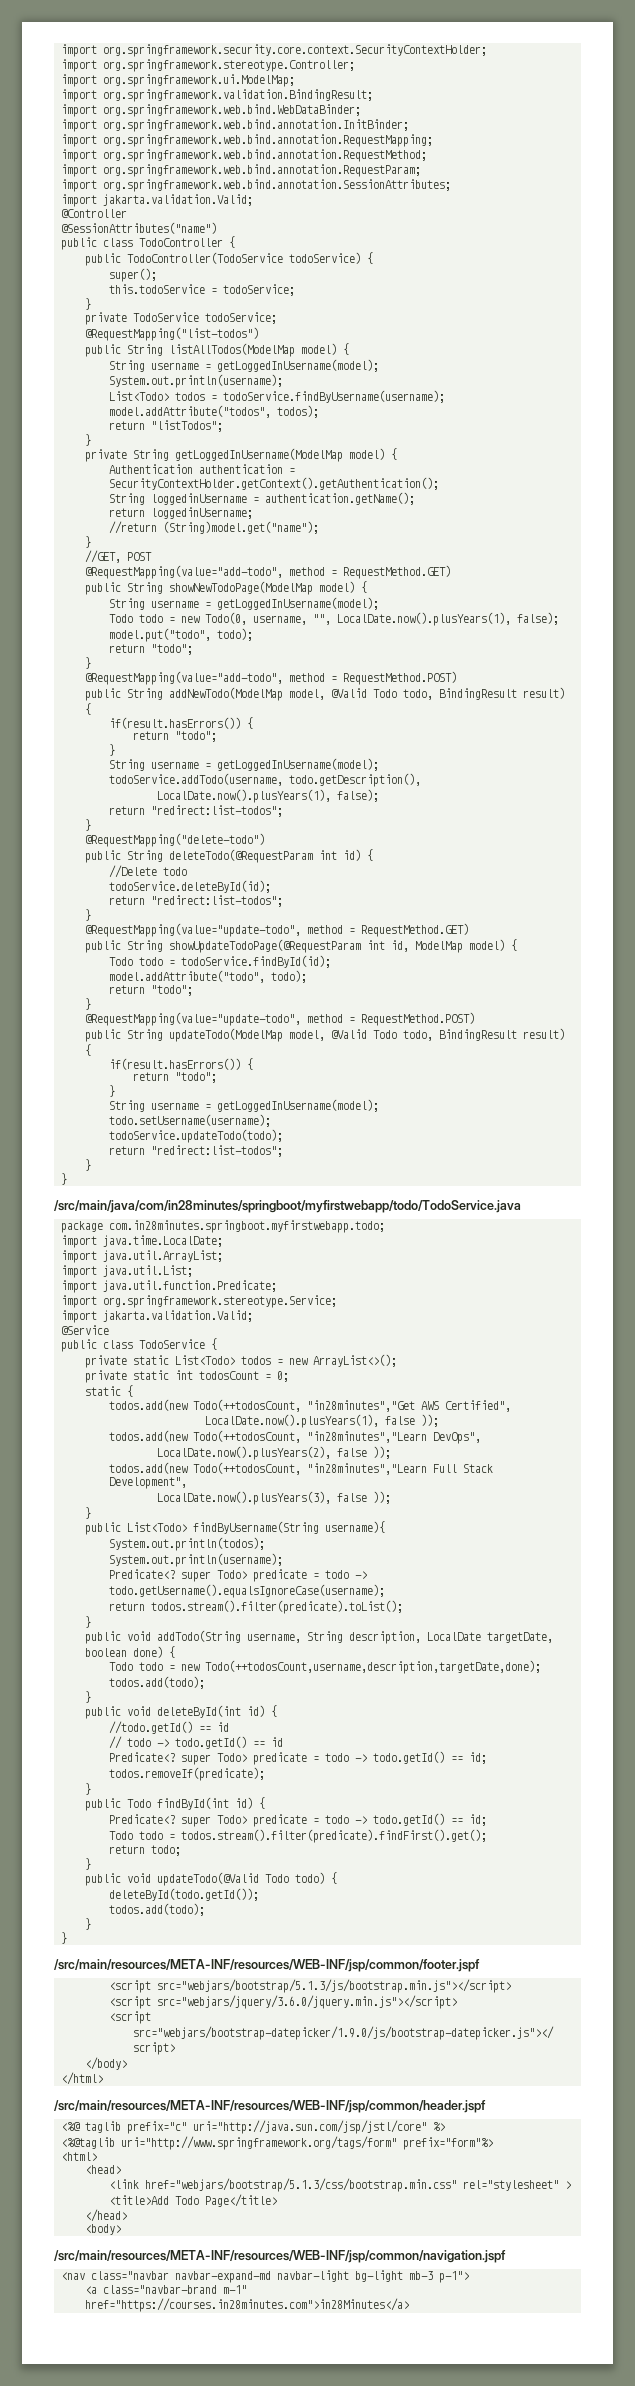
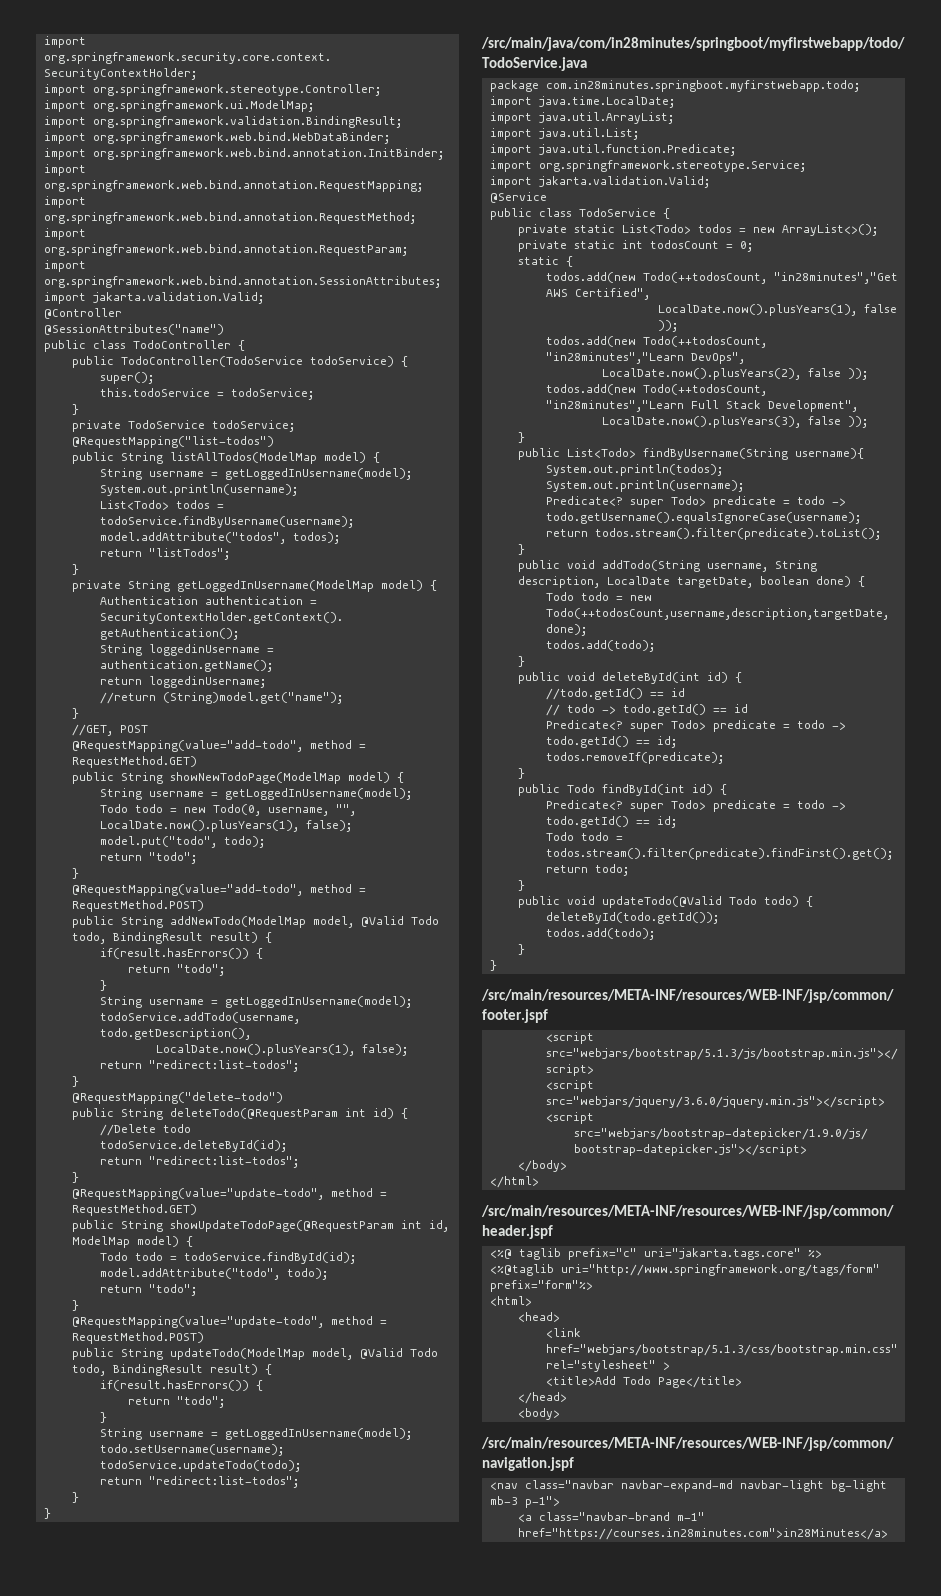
- <%@ taglib prefix="c" uri="http://java.sun.com/jsp/jstl/core" %>
+ <%@ taglib prefix="c" uri="jakarta.tags.core" %>

